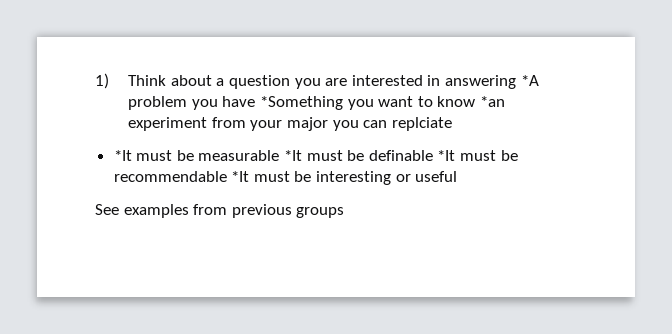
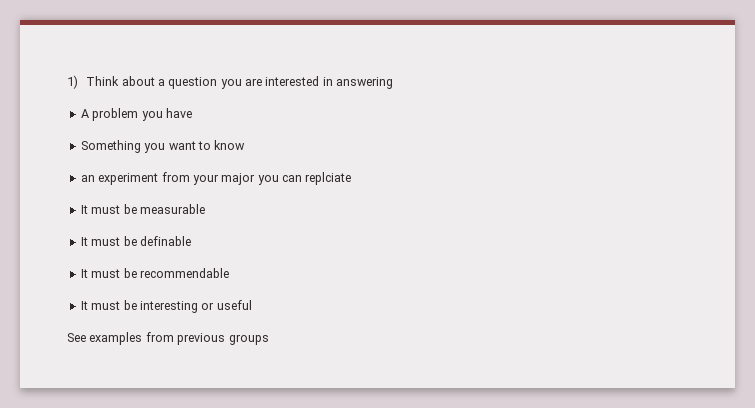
- 1) Think about a question you are interested in answering *A problem you have *Something you want to know *an experiment from your major you can replciate
+ 1) Think about a question you are interested in answering
+ A problem you have
+ Something you want to know
+ an experiment from your major you can replciate
- *It must be measurable *It must be definable *It must be recommendable *It must be interesting or useful
+ It must be measurable
+ It must be definable
+ It must be recommendable
+ It must be interesting or useful

